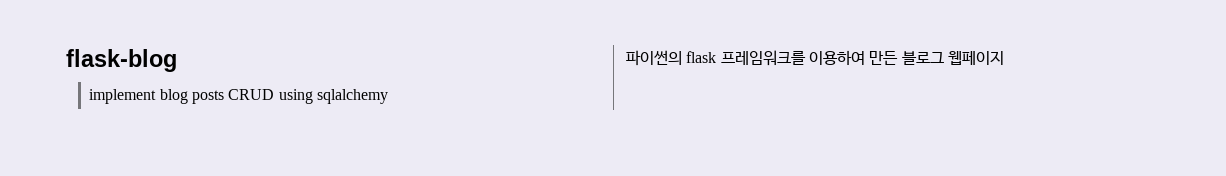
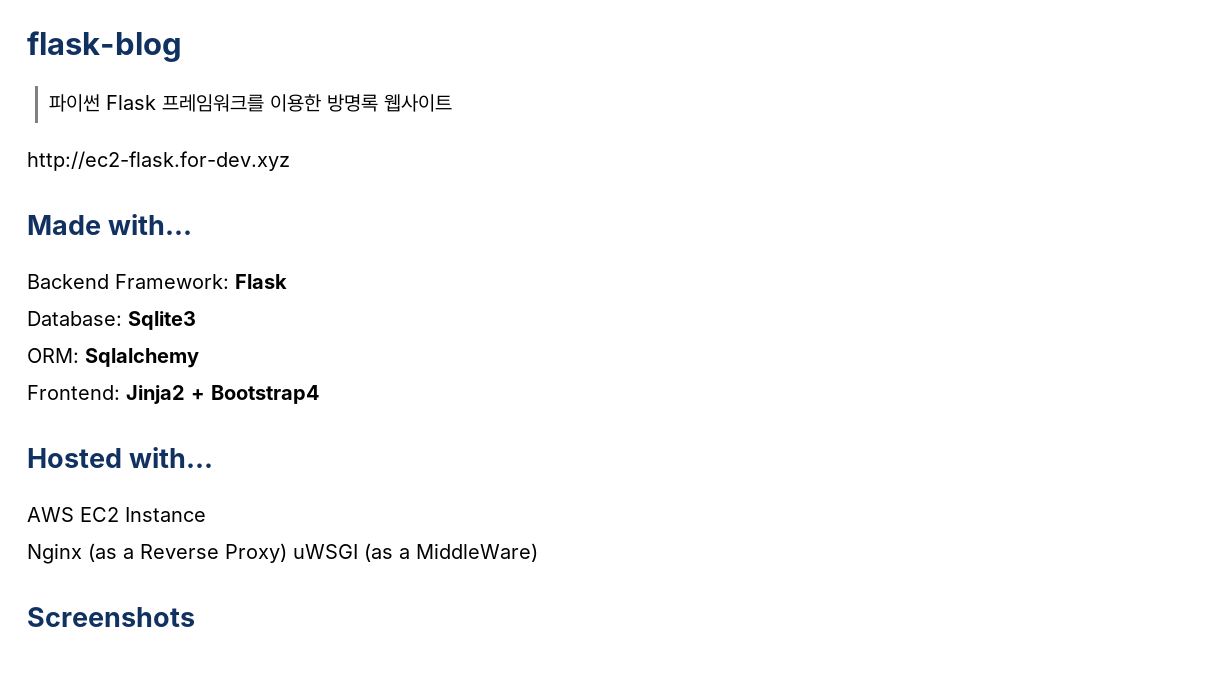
- implement blog posts CRUD using sqlalchemy
- 파이썬의 flask 프레임워크를 이용하여 만든 블로그 웹페이지
+ 파이썬 Flask 프레임워크를 이용한 방명록 웹사이트
+ http://ec2-flask.for-dev.xyz
+ Made with...
+ Backend Framework: Flask
+ Database: Sqlite3
+ ORM: Sqlalchemy
+ Frontend: Jinja2 + Bootstrap4
+ Hosted with...
+ AWS EC2 Instance
+ Nginx (as a Reverse Proxy) uWSGI (as a MiddleWare)
+ Screenshots

